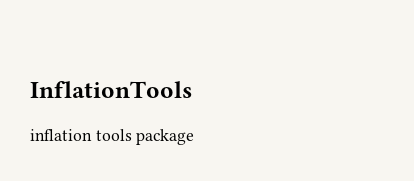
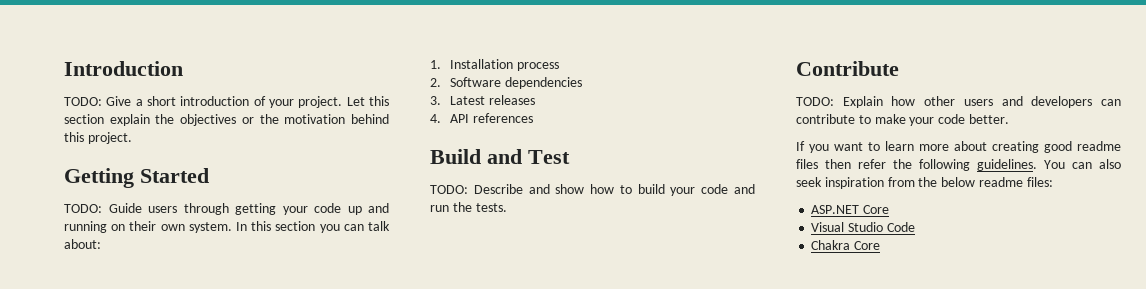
- InflationTools
- inflation tools package
+ Introduction
+ TODO: Give a short introduction of your project. Let this section explain the objectives or the motivation behind this project.
+ Getting Started
+ TODO: Guide users through getting your code up and running on their own system. In this section you can talk about:
+ 1. Installation process
+ 2. Software dependencies
+ 3. Latest releases
+ 4. API references
+ Build and Test
+ TODO: Describe and show how to build your code and run the tests.
+ Contribute
+ TODO: Explain how other users and developers can contribute to make your code better.
+ If you want to learn more about creating good readme files then refer the following guidelines. You can also seek inspiration from the below readme files:
+ ASP.NET Core
+ Visual Studio Code
+ Chakra Core

